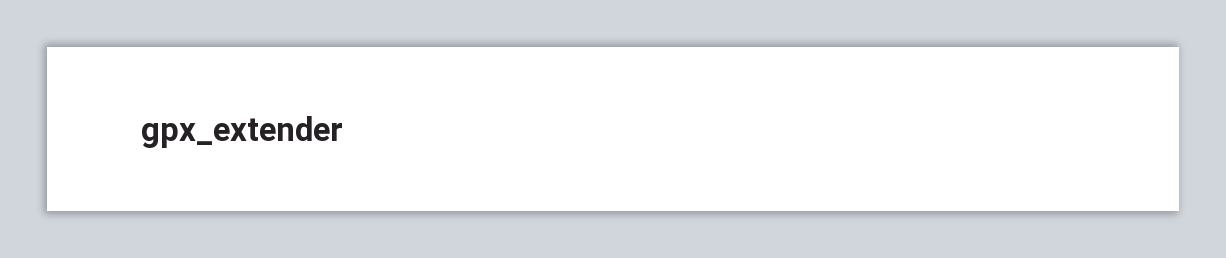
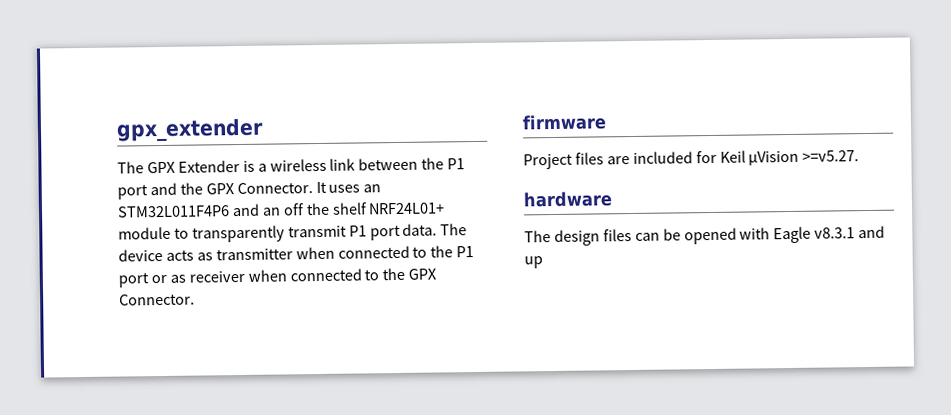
+ The GPX Extender is a wireless link between the P1 port and the GPX Connector. It uses an STM32L011F4P6 and an off the shelf NRF24L01+ module to transparently transmit P1 port data. The device acts as transmitter when connected to the P1 port or as receiver when connected to the GPX Connector.
+ firmware
+ Project files are included for Keil µVision >=v5.27.
+ hardware
+ The design files can be opened with Eagle v8.3.1 and up

